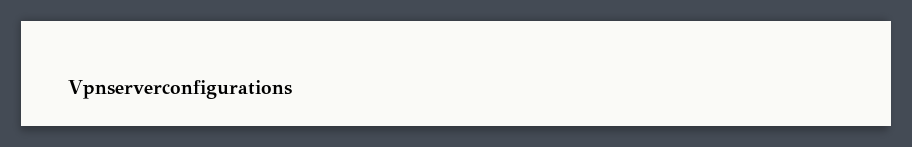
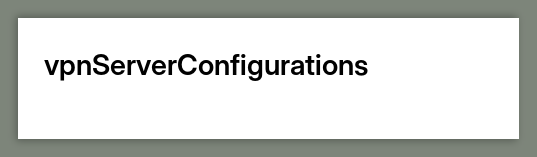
- Vpnserverconfigurations
+ vpnServerConfigurations

